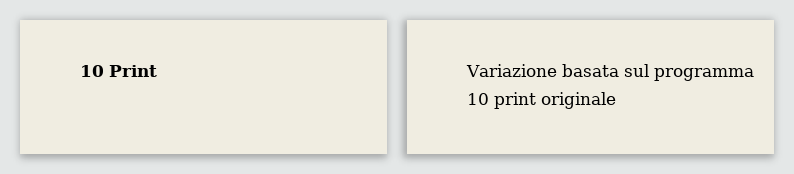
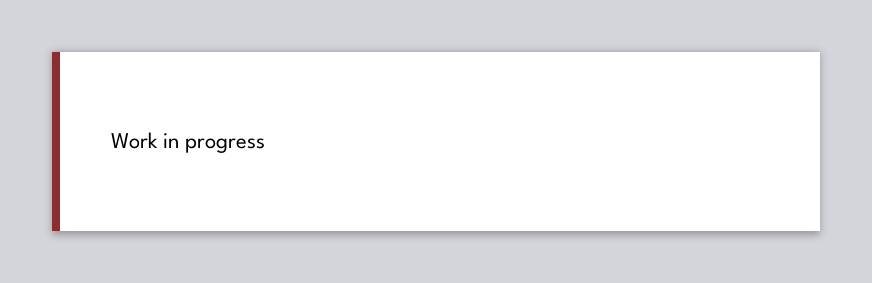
- 10 Print
- Variazione basata sul programma 10 print originale
+ Work in progress

